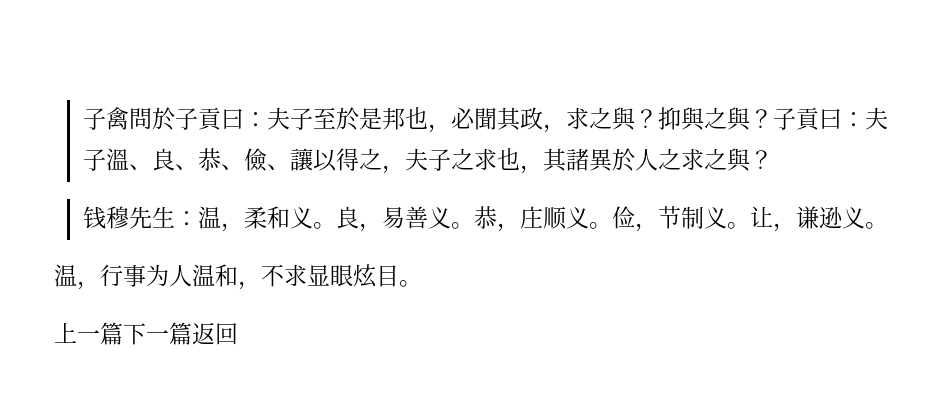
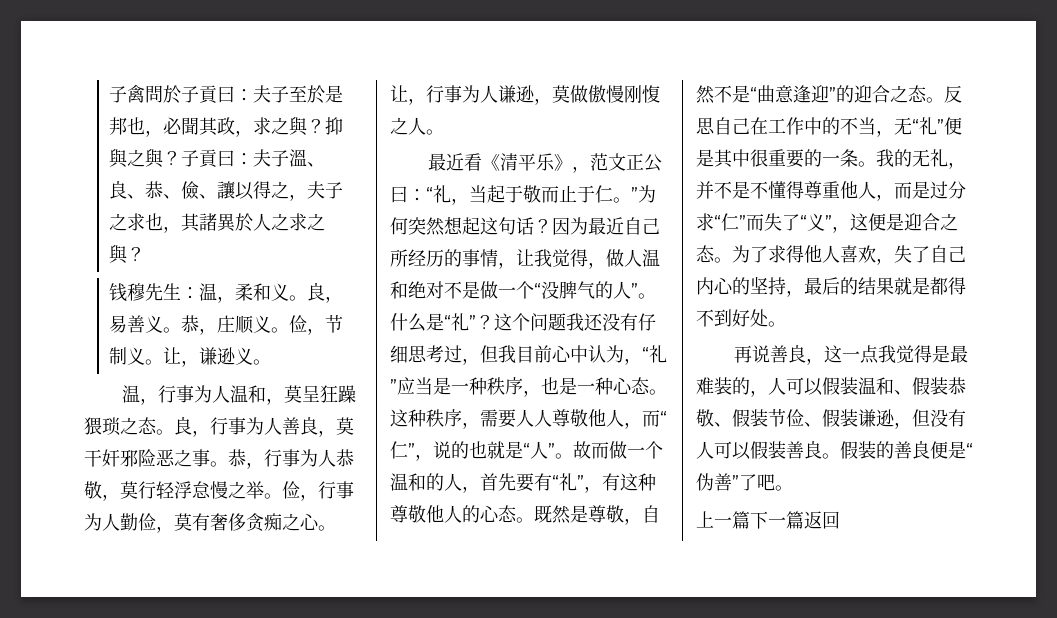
- 温，行事为人温和，不求显眼炫目。
+ 温，行事为人温和，莫呈狂躁猥琐之态。良，行事为人善良，莫干奸邪险恶之事。恭，行事为人恭敬，莫行轻浮怠慢之举。俭，行事为人勤俭，莫有奢侈贪痴之心。让，行事为人谦逊，莫做傲慢刚愎之人。
+ 最近看《清平乐》，范文正公曰：“礼，当起于敬而止于仁。”为何突然想起这句话？因为最近自己所经历的事情，让我觉得，做人温和绝对不是做一个“没脾气的人”。什么是“礼”？这个问题我还没有仔细思考过，但我目前心中认为，“礼”应当是一种秩序，也是一种心态。这种秩序，需要人人尊敬他人，而“仁”，说的也就是“人”。故而做一个温和的人，首先要有“礼”，有这种尊敬他人的心态。既然是尊敬，自然不是“曲意逢迎”的迎合之态。反思自己在工作中的不当，无“礼”便是其中很重要的一条。我的无礼，并不是不懂得尊重他人，而是过分求“仁”而失了“义”，这便是迎合之态。为了求得他人喜欢，失了自己内心的坚持，最后的结果就是都得不到好处。
+ 再说善良，这一点我觉得是最难装的，人可以假装温和、假装恭敬、假装节俭、假装谦逊，但没有人可以假装善良。假装的善良便是“伪善”了吧。

